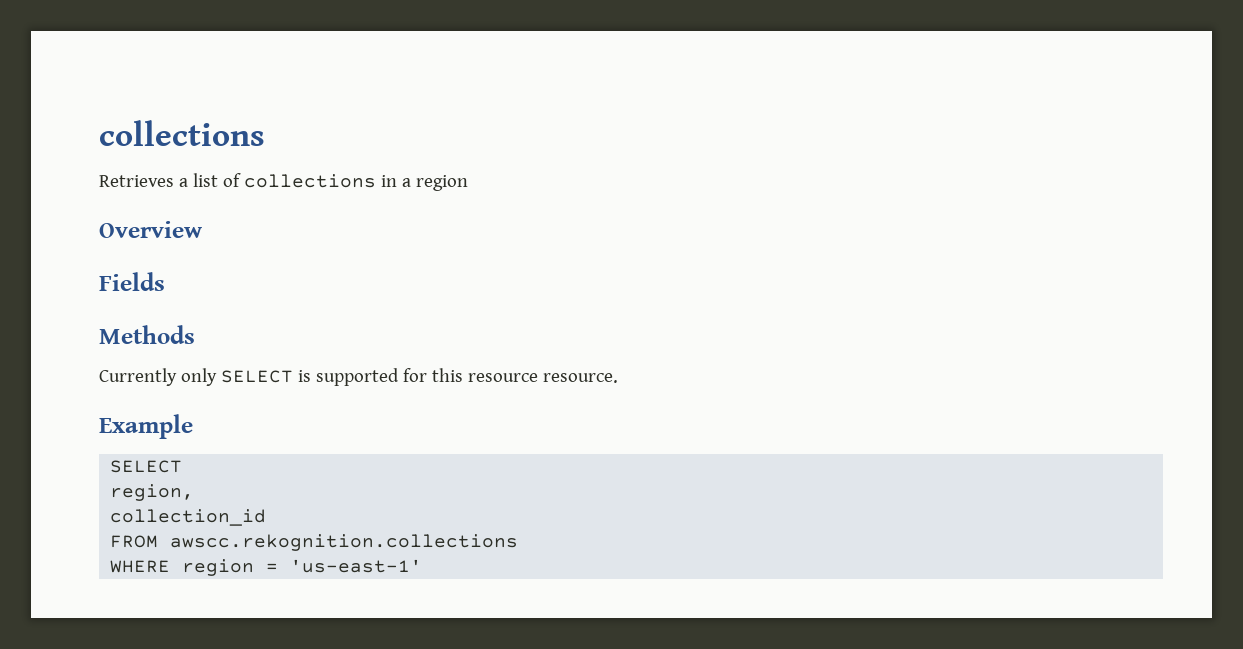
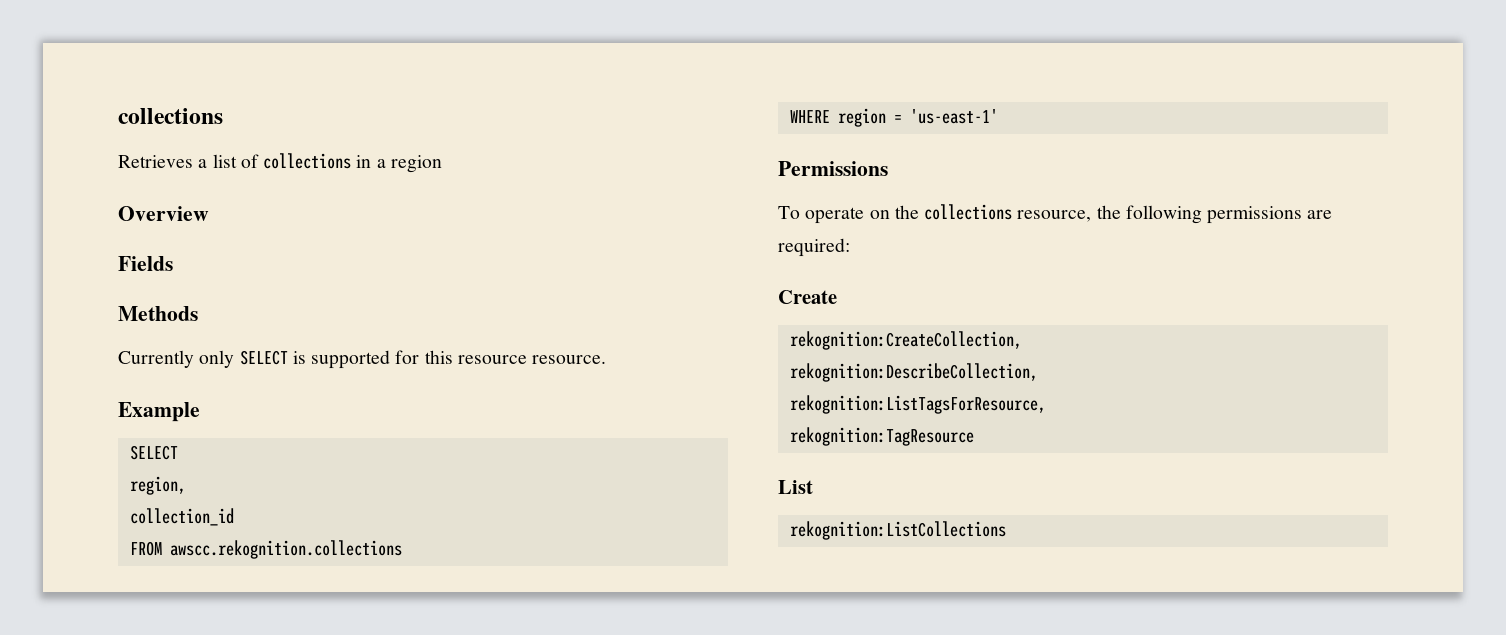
+ Permissions
+ To operate on the collections resource, the following permissions are required:
+ Create
+ rekognition:CreateCollection,
+ rekognition:DescribeCollection,
+ rekognition:ListTagsForResource,
+ rekognition:TagResource
+ List
+ rekognition:ListCollections

